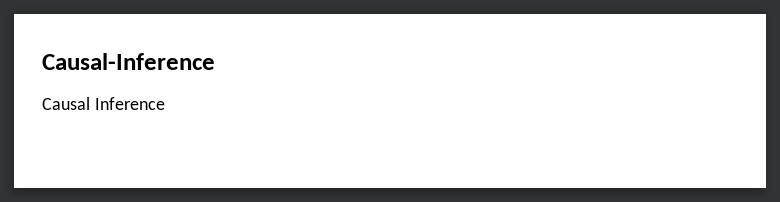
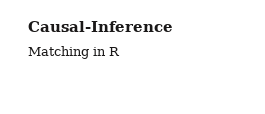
- Causal Inference
+ Matching in R

